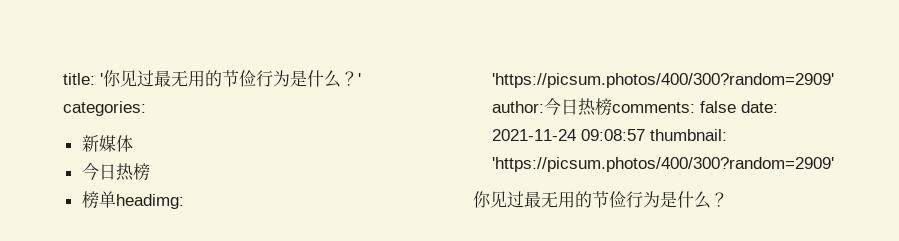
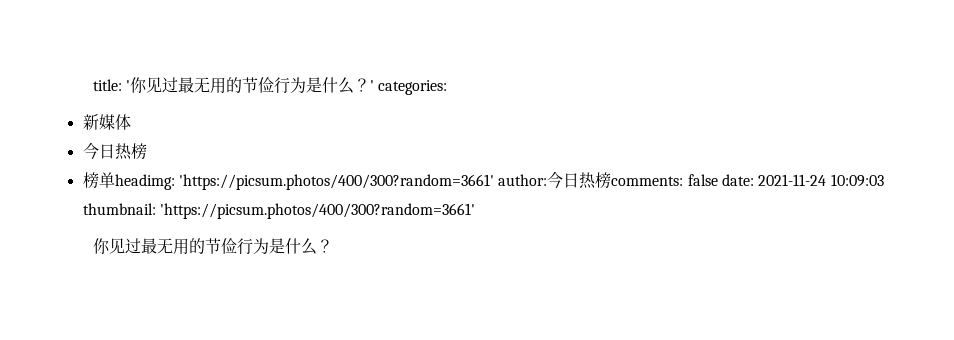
- 榜单headimg: 'https://picsum.photos/400/300?random=2909' author:今日热榜comments: false date: 2021-11-24 09:08:57 thumbnail: 'https://picsum.photos/400/300?random=2909'
+ 榜单headimg: 'https://picsum.photos/400/300?random=3661' author:今日热榜comments: false date: 2021-11-24 10:09:03 thumbnail: 'https://picsum.photos/400/300?random=3661'

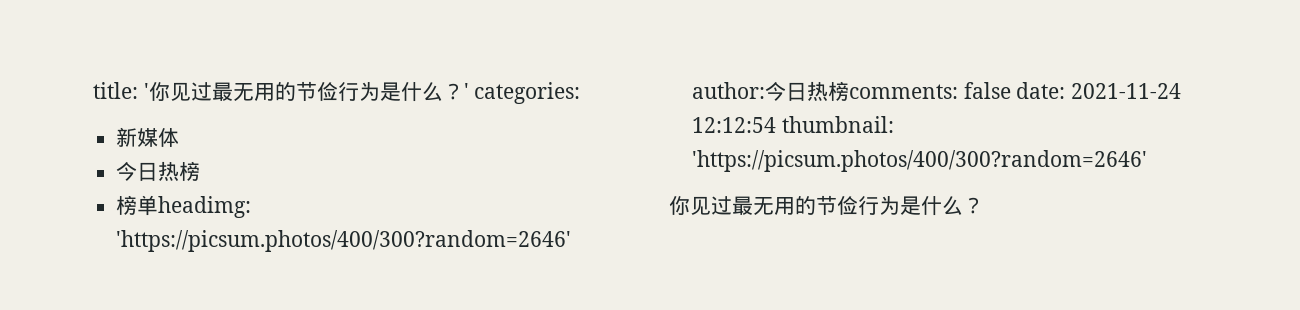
- 榜单headimg: 'https://picsum.photos/400/300?random=3661' author:今日热榜comments: false date: 2021-11-24 10:09:03 thumbnail: 'https://picsum.photos/400/300?random=3661'
+ 榜单headimg: 'https://picsum.photos/400/300?random=2646' author:今日热榜comments: false date: 2021-11-24 12:12:54 thumbnail: 'https://picsum.photos/400/300?random=2646'

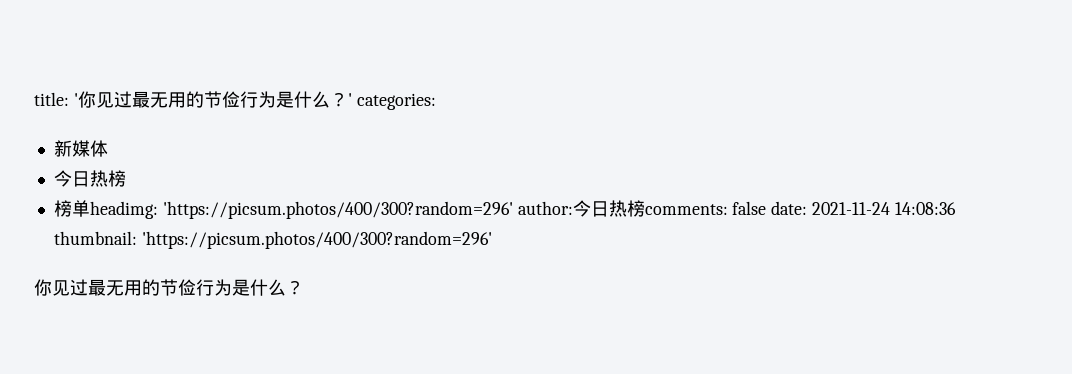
- 榜单headimg: 'https://picsum.photos/400/300?random=2646' author:今日热榜comments: false date: 2021-11-24 12:12:54 thumbnail: 'https://picsum.photos/400/300?random=2646'
+ 榜单headimg: 'https://picsum.photos/400/300?random=296' author:今日热榜comments: false date: 2021-11-24 14:08:36 thumbnail: 'https://picsum.photos/400/300?random=296'

